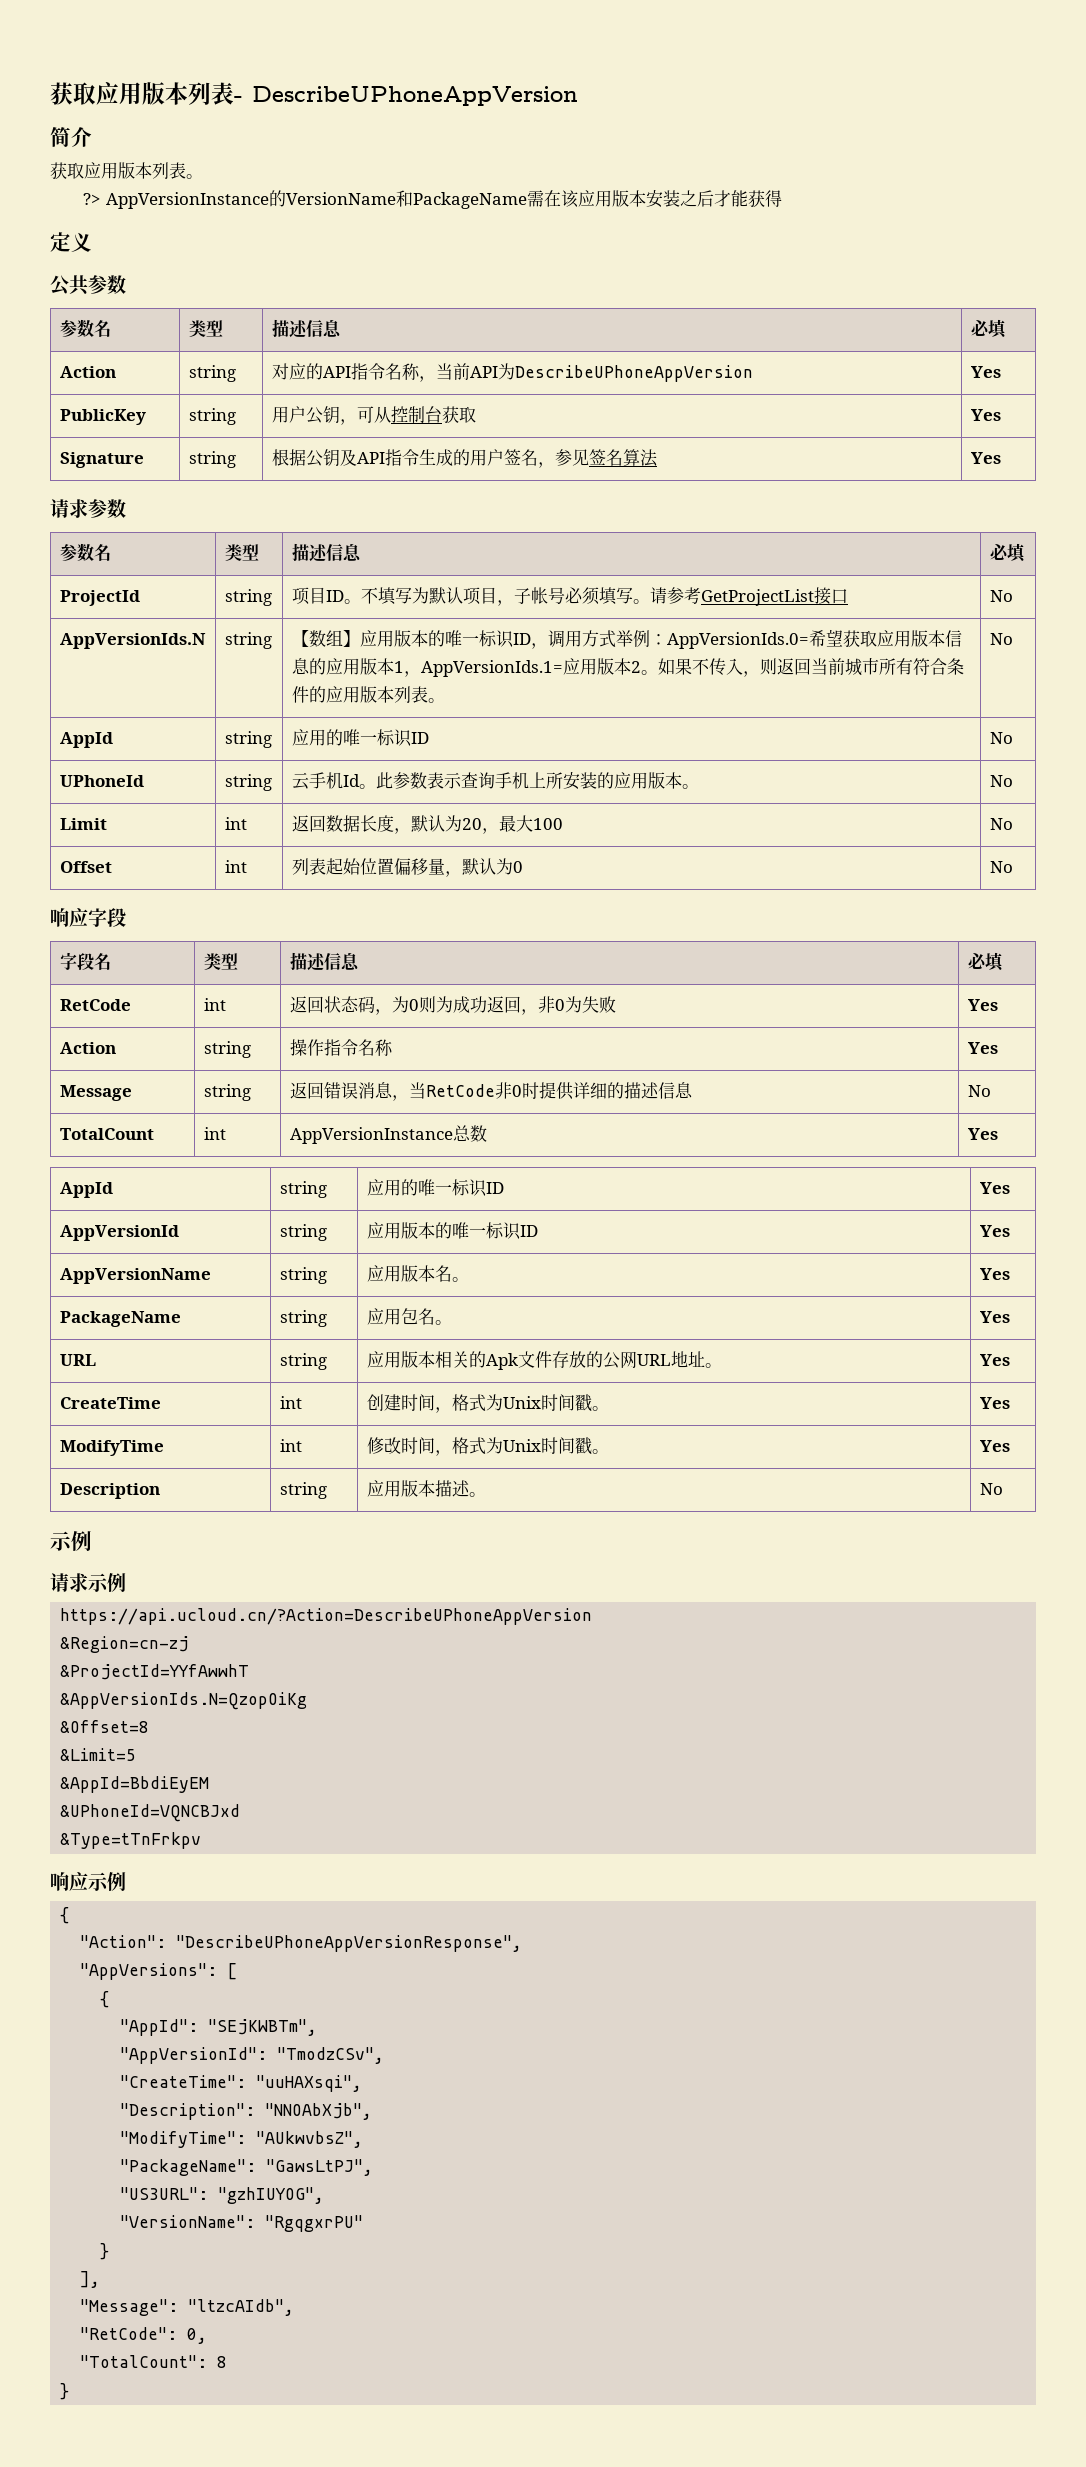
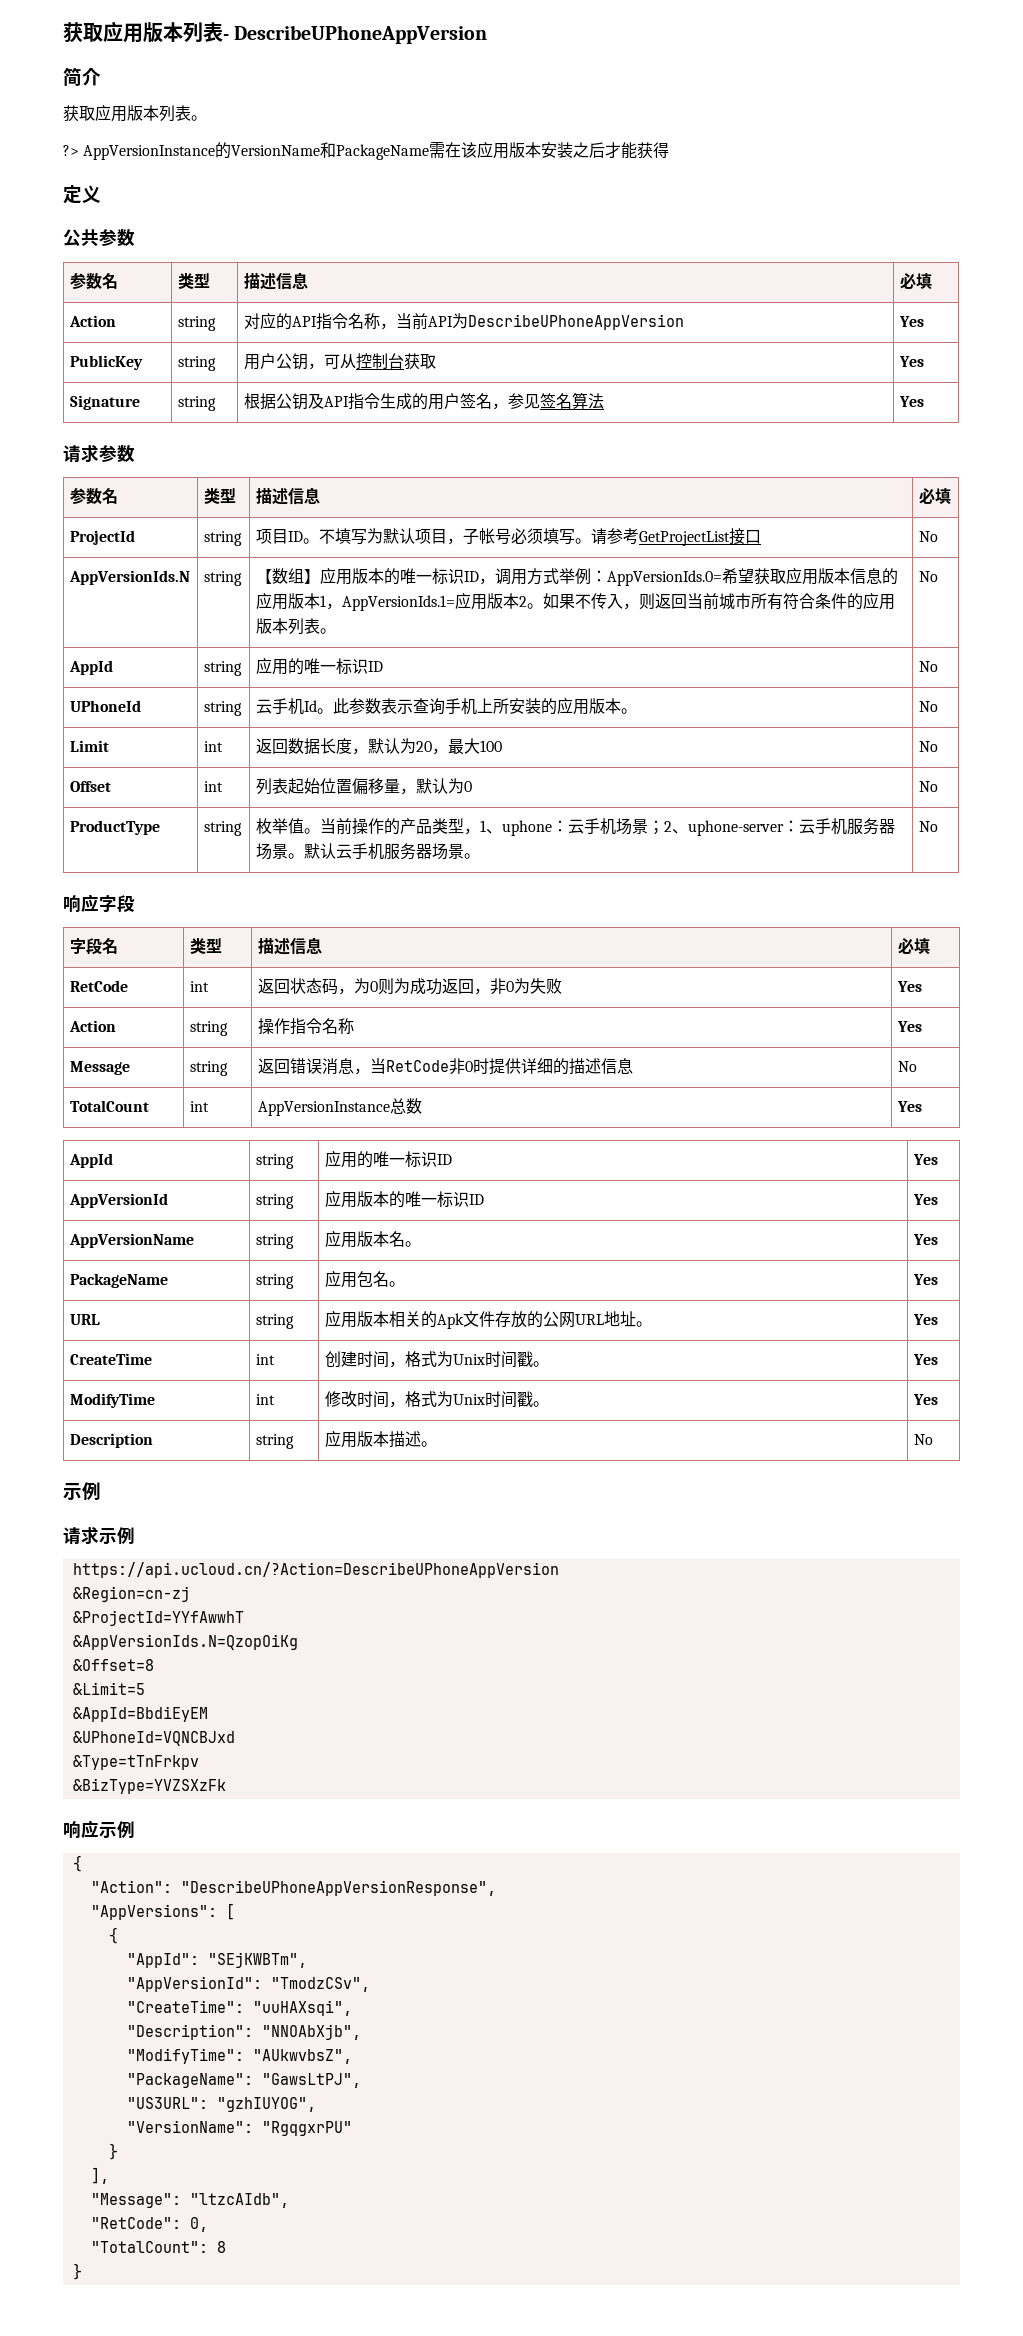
+ ProductType | string | 枚举值。当前操作的产品类型，1、uphone：云手机场景；2、uphone-server：云手机服务器场景。默认云手机服务器场景。 | No
+ &BizType=YVZSXzFk

